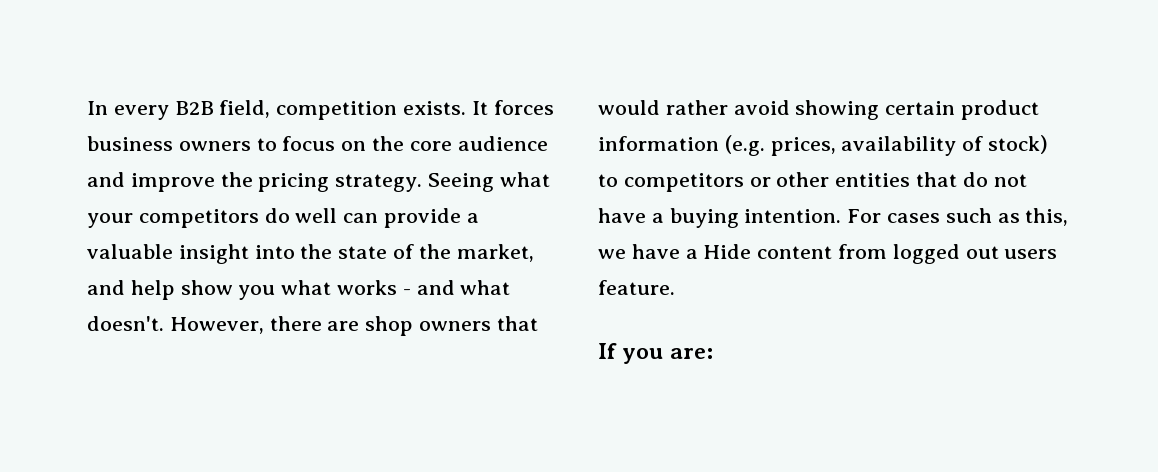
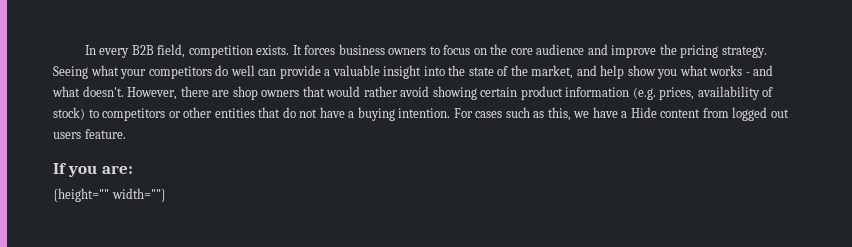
+ {height="" width=""}

